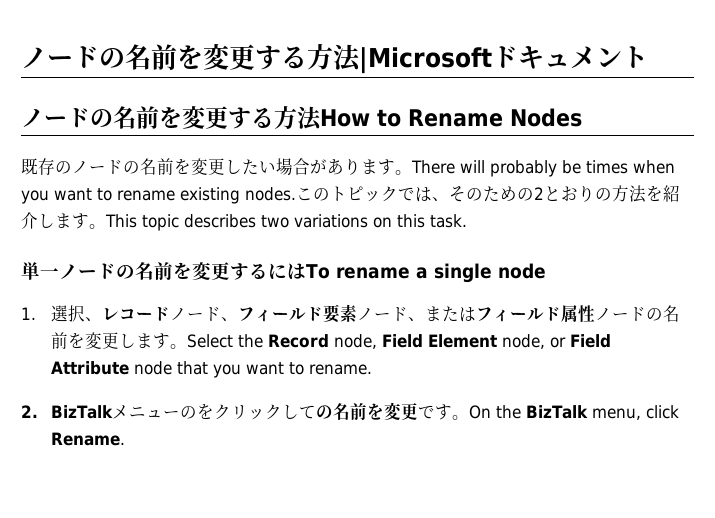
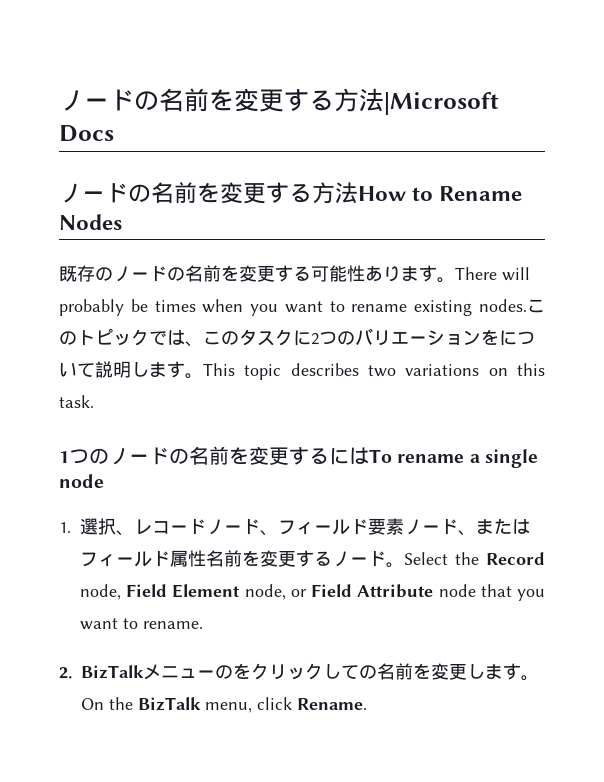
- ノードの名前を変更する方法|Microsoftドキュメント
+ ノードの名前を変更する方法|Microsoft Docs
- 既存のノードの名前を変更したい場合があります。
+ 既存のノードの名前を変更する可能性あります。
- このトピックでは、そのための2とおりの方法を紹介します。
+ このトピックでは、このタスクに2つのバリエーションをについて説明します。
- 単一ノードの名前を変更するにはTo rename a single node
+ 1つのノードの名前を変更するにはTo rename a single node
- 1.選択、レコードノード、フィールド要素ノード、またはフィールド属性ノードの名前を変更します。
+ 1.選択、レコードノード、フィールド要素ノード、またはフィールド属性名前を変更するノード。
- 2. BizTalkメニューのをクリックしての名前を変更です。
+ 2. BizTalkメニューのをクリックしての名前を変更します。

